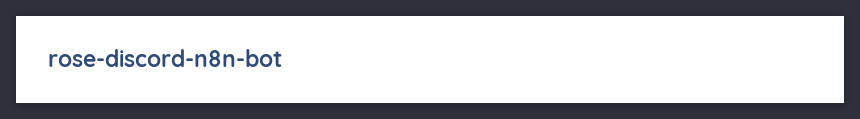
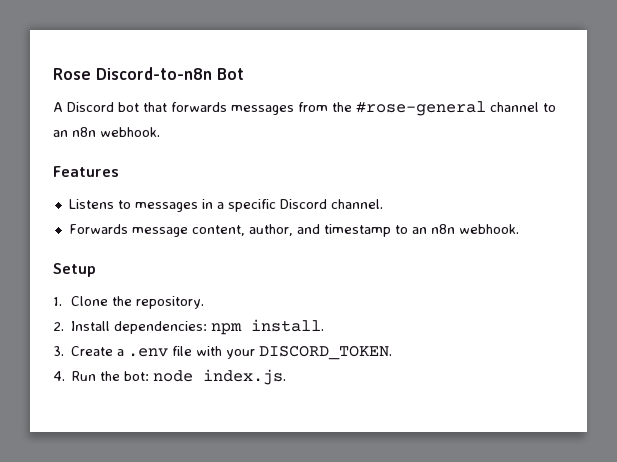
- rose-discord-n8n-bot
+ Rose Discord-to-n8n Bot
+ A Discord bot that forwards messages from the #rose-general channel to an n8n webhook.
+ Features
+ Listens to messages in a specific Discord channel.
+ Forwards message content, author, and timestamp to an n8n webhook.
+ Setup
+ 1. Clone the repository.
+ 2. Install dependencies: npm install.
+ 3. Create a .env file with your DISCORD_TOKEN.
+ 4. Run the bot: node index.js.

